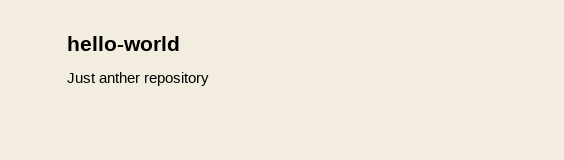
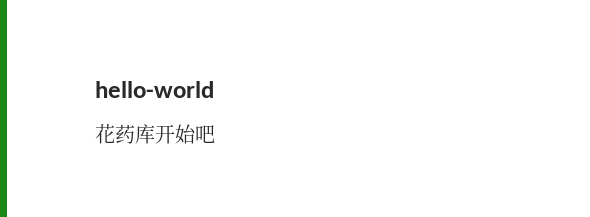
- Just anther repository
+ 花药库开始吧

